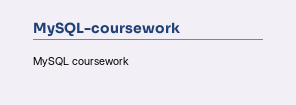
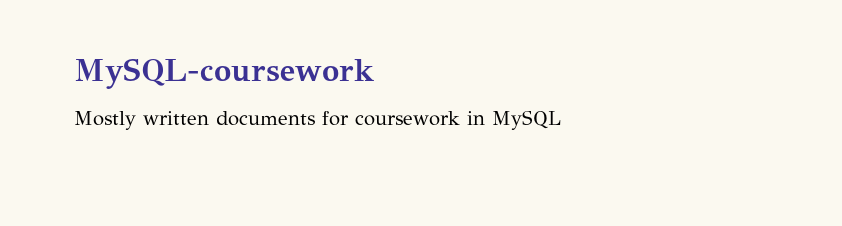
- MySQL coursework
+ Mostly written documents for coursework in MySQL

